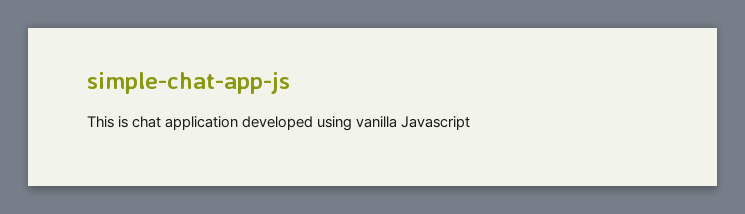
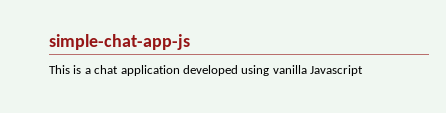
- This is chat application developed using vanilla Javascript
+ This is a chat application developed using vanilla Javascript

